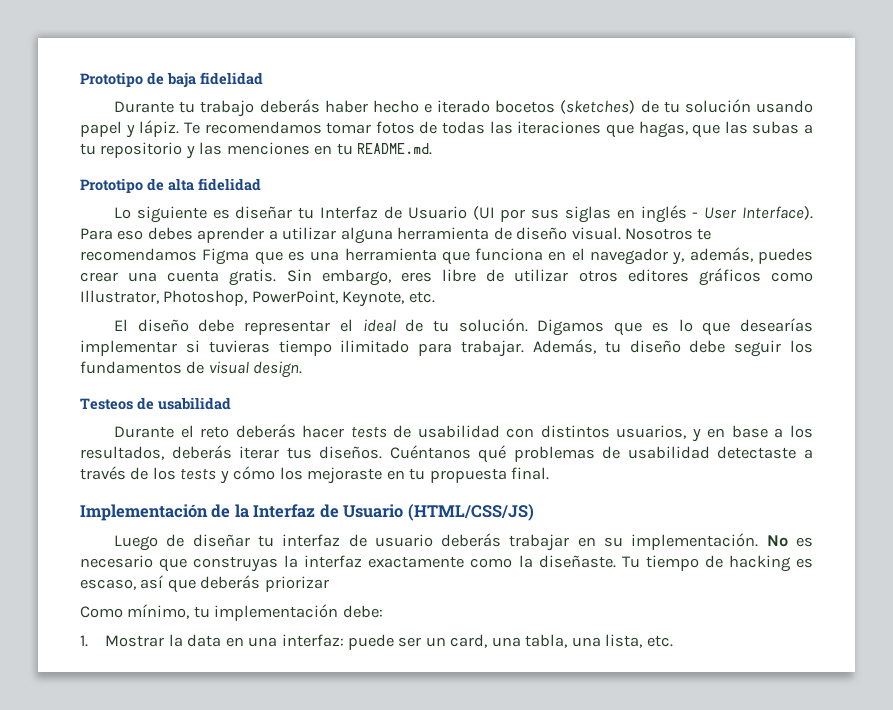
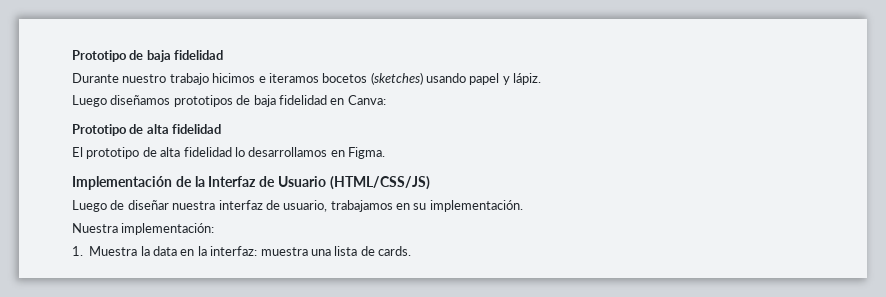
- Durante tu trabajo deberás haber hecho e iterado bocetos (sketches) de tu solución usando papel y lápiz. Te recomendamos tomar fotos de todas las iteraciones que hagas, que las subas a tu repositorio y las menciones en tu README.md.
+ Durante nuestro trabajo hicimos e iteramos bocetos (sketches) usando papel y lápiz.
+ Luego diseñamos prototipos de baja fidelidad en Canva:
  Prototipo de alta fidelidad
- Lo siguiente es diseñar tu Interfaz de Usuario (UI por sus siglas en inglés - User Interface). Para eso debes aprender a utilizar alguna herramienta de diseño visual. Nosotros te recomendamos Figma que es una herramienta que funciona en el navegador y, además, puedes crear una cuenta gratis. Sin embargo, eres libre de utilizar otros editores gráficos como Illustrator, Photoshop, PowerPoint, Keynote, etc.
- El diseño debe representar el ideal de tu solución. Digamos que es lo que desearías implementar si tuvieras tiempo ilimitado para trabajar. Además, tu diseño debe seguir los fundamentos de visual design.
- Testeos de usabilidad
- Durante el reto deberás hacer tests de usabilidad con distintos usuarios, y en base a los resultados, deberás iterar tus diseños. Cuéntanos qué problemas de usabilidad detectaste a través de los tests y cómo los mejoraste en tu propuesta final.
+ El prototipo de alta fidelidad lo desarrollamos en Figma.
- Luego de diseñar tu interfaz de usuario deberás trabajar en su implementación. No es necesario que construyas la interfaz exactamente como la diseñaste. Tu tiempo de hacking es escaso, así que deberás priorizar
- Como mínimo, tu implementación debe:
+ Luego de diseñar nuestra interfaz de usuario, trabajamos en su implementación.
+ Nuestra implementación:
- 1. Mostrar la data en una interfaz: puede ser un card, una tabla, una lista, etc.
+ 1. Muestra la data en la interfaz: muestra una lista de cards.

